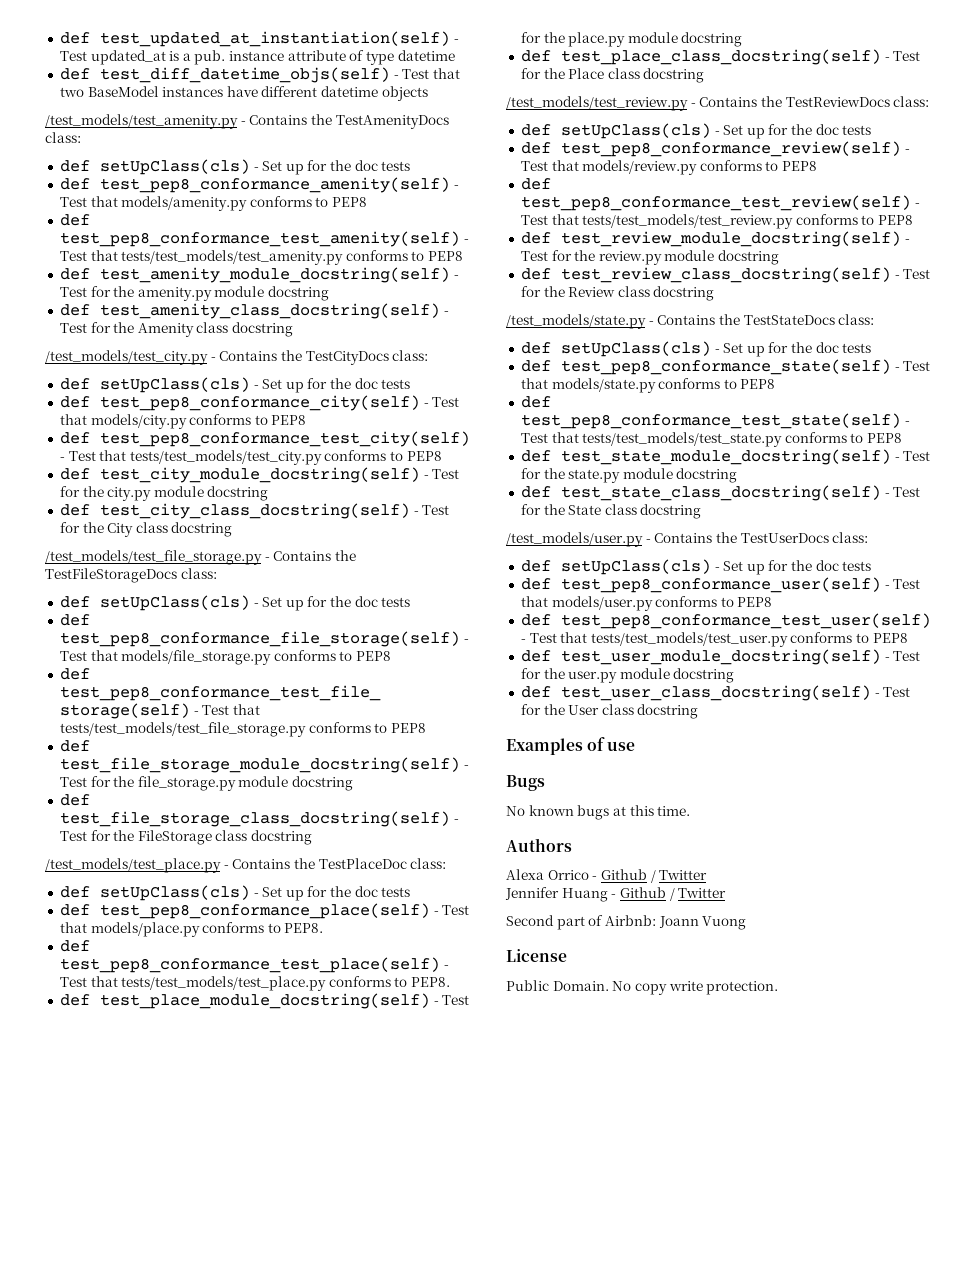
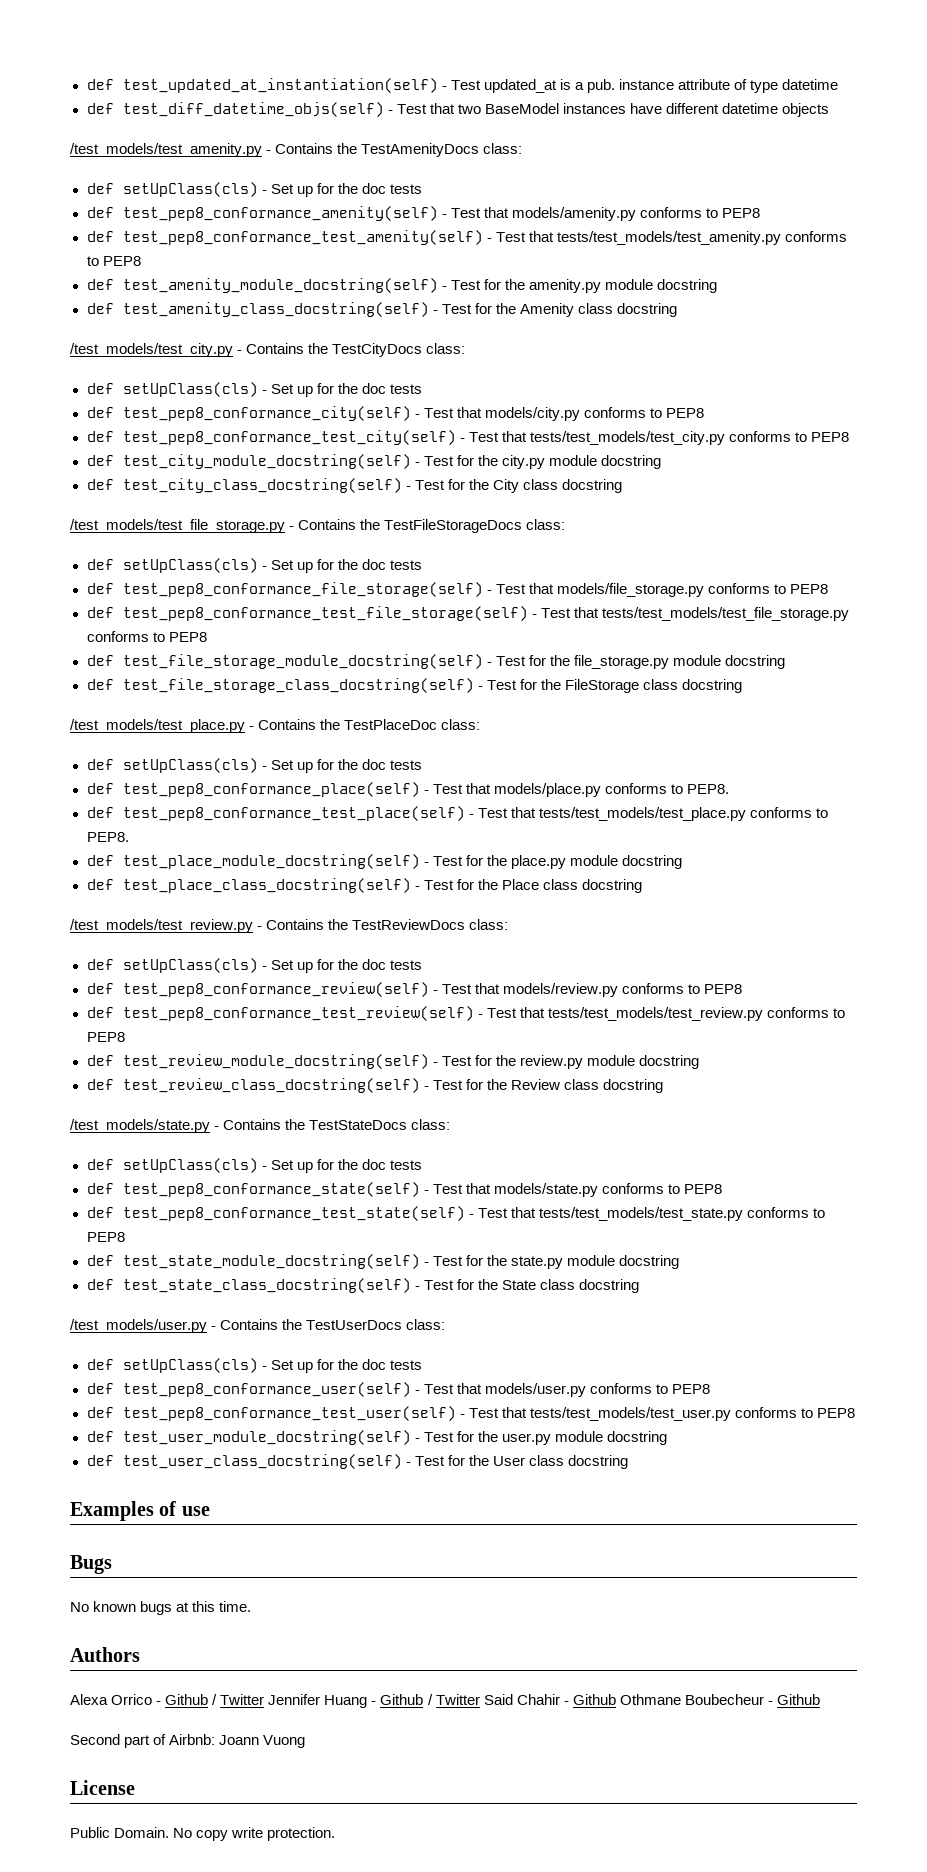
- Alexa Orrico - Github / Twitter
- Jennifer Huang - Github / Twitter
+ Alexa Orrico - Github / Twitter Jennifer Huang - Github / Twitter Said Chahir - Github Othmane Boubecheur - Github

